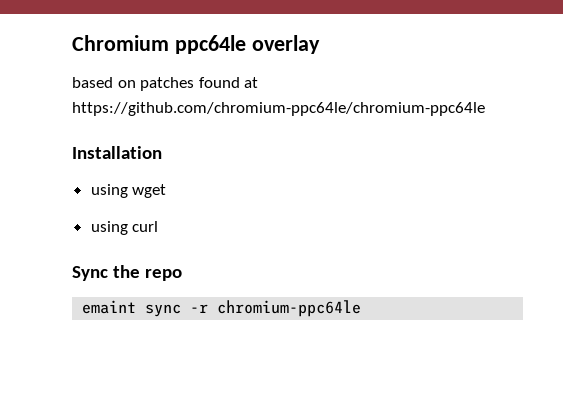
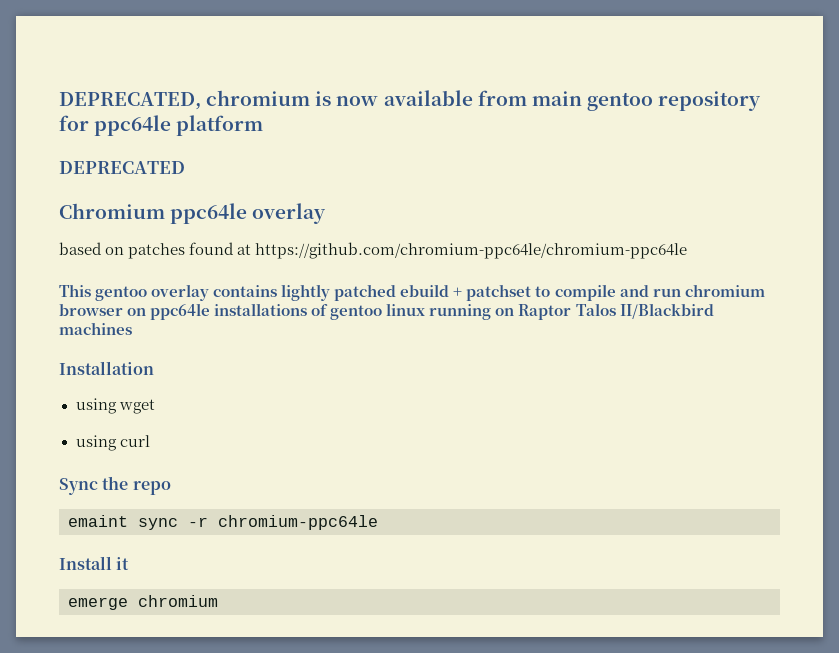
+ DEPRECATED, chromium is now available from main gentoo repository for ppc64le platform
+ DEPRECATED
+ This gentoo overlay contains lightly patched ebuild + patchset to compile and run chromium browser on ppc64le installations of gentoo linux running on Raptor Talos II/Blackbird machines
+ Install it
+ emerge chromium

